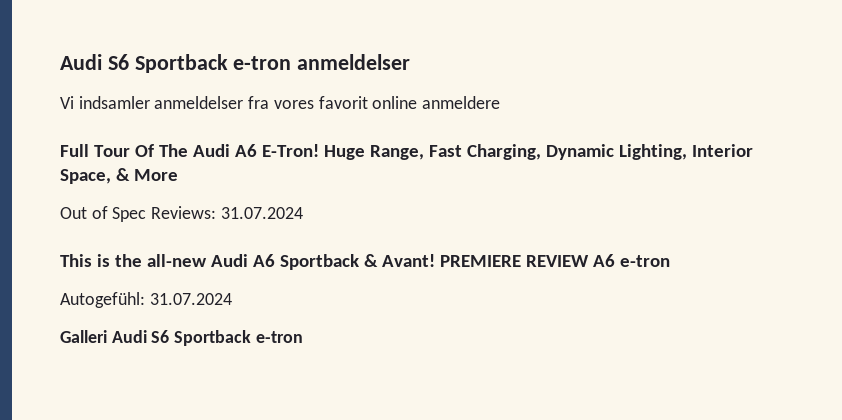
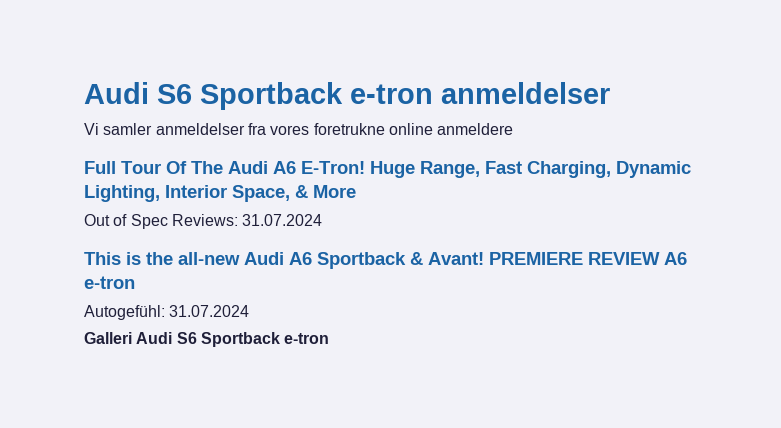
- Vi indsamler anmeldelser fra vores favorit online anmeldere
+ Vi samler anmeldelser fra vores foretrukne online anmeldere

